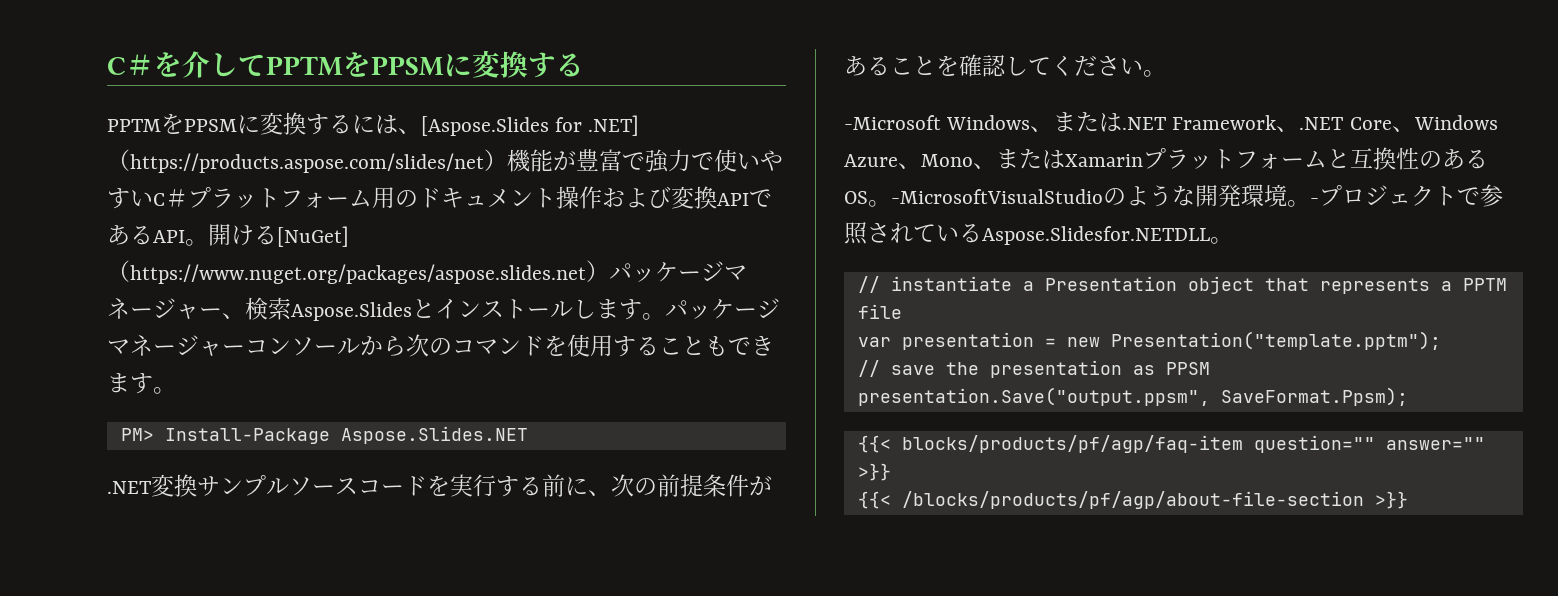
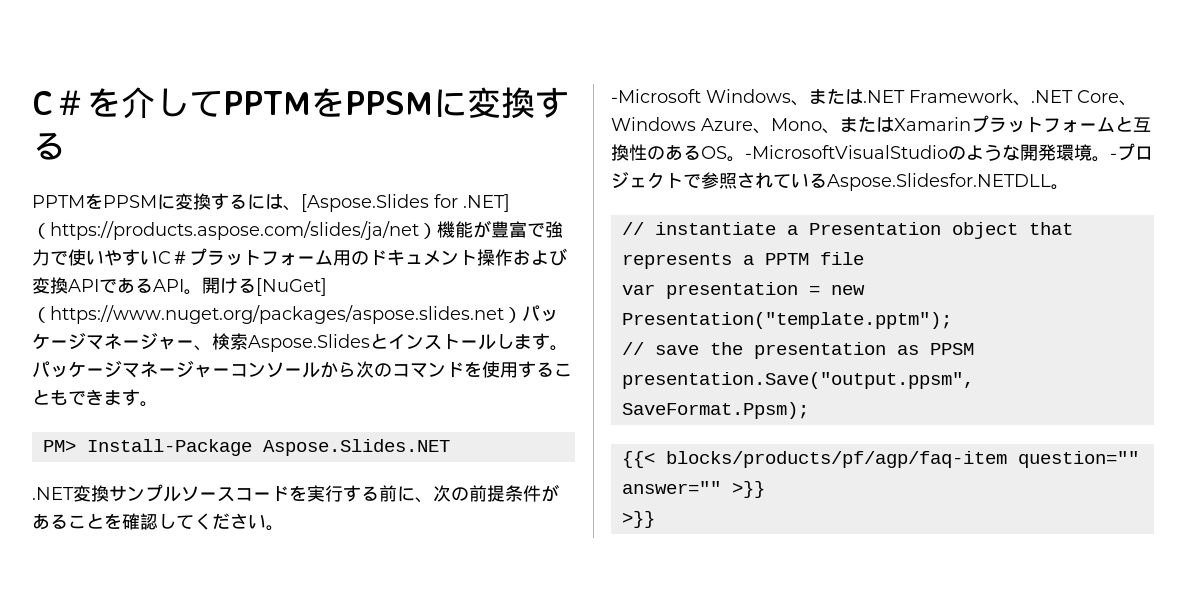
- PPTMをPPSMに変換するには、[Aspose.Slides for .NET]（https://products.aspose.com/slides/net）機能が豊富で強力で使いやすいC＃プラットフォーム用のドキュメント操作および変換APIであるAPI。
+ PPTMをPPSMに変換するには、[Aspose.Slides for .NET]（https://products.aspose.com/slides/ja/net）機能が豊富で強力で使いやすいC＃プラットフォーム用のドキュメント操作および変換APIであるAPI。
  {{< blocks/products/pf/agp/faq-item question="" answer="" >}}
- {{< /blocks/products/pf/agp/about-file-section >}}
+ >}}

